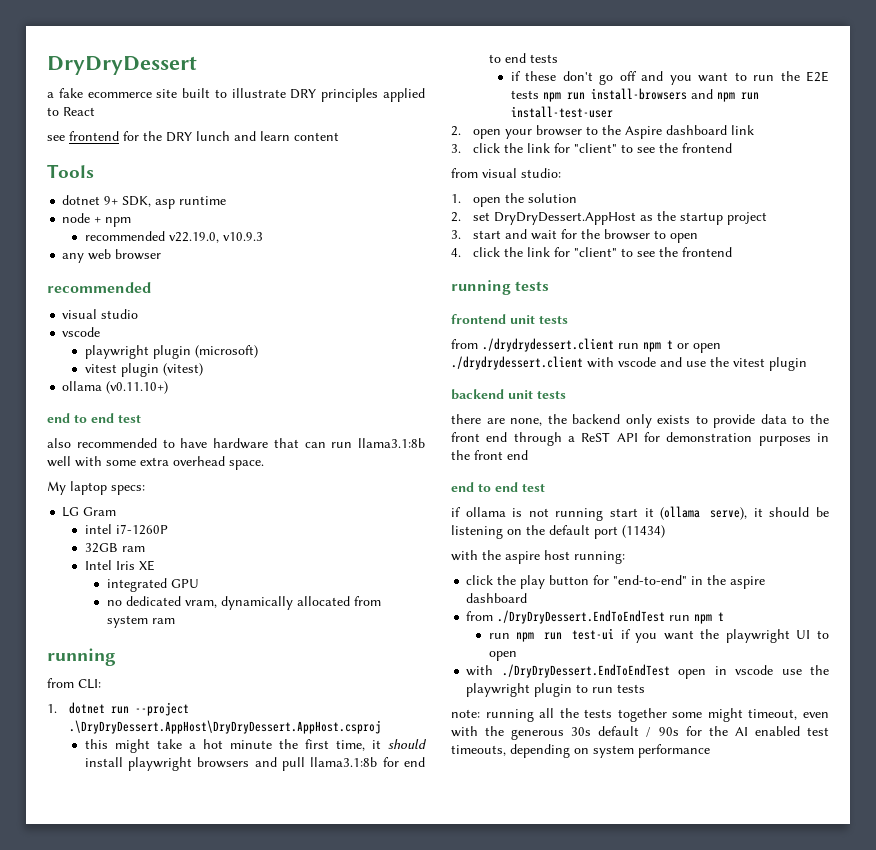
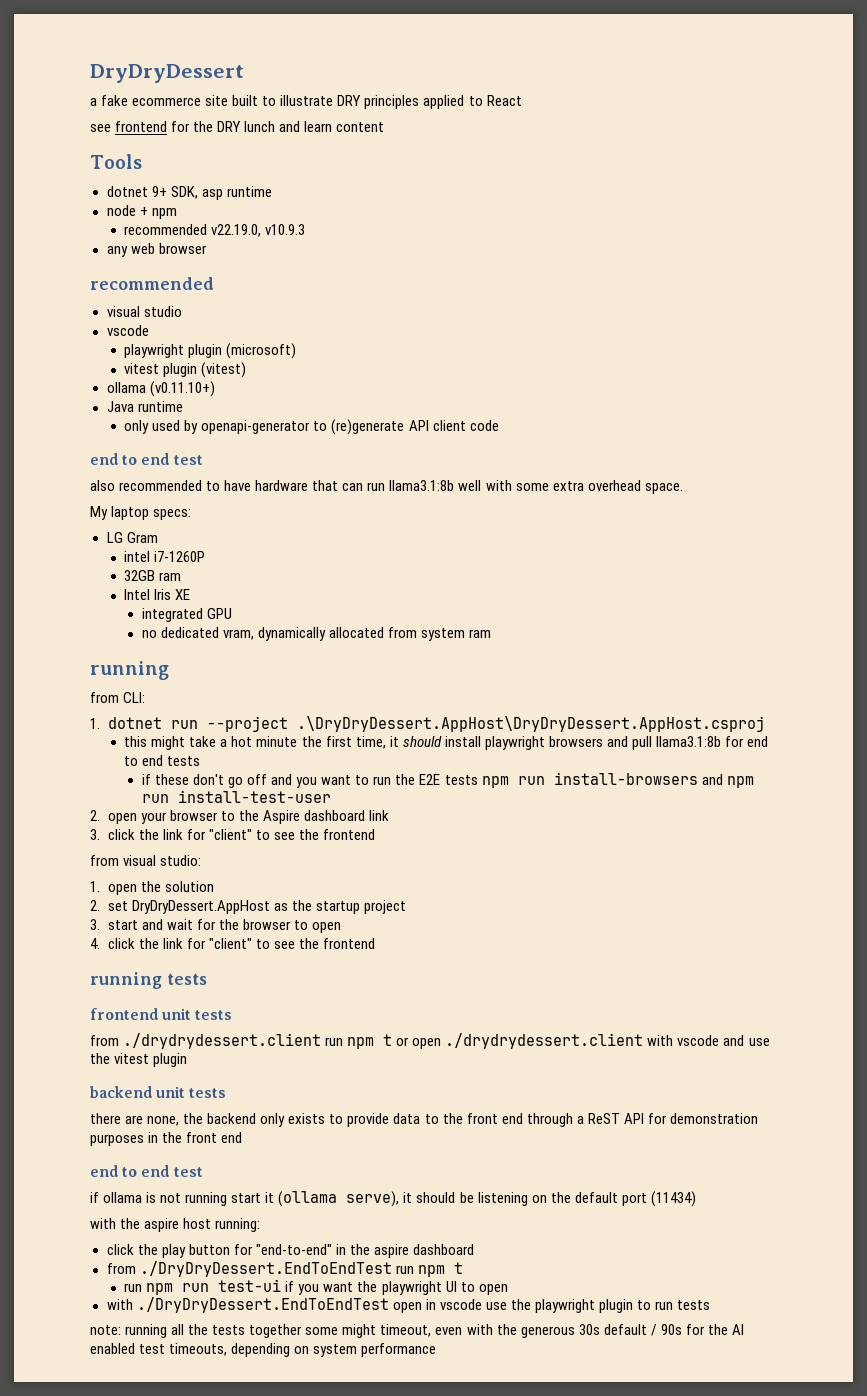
+ Java runtime
+ only used by openapi-generator to (re)generate API client code

